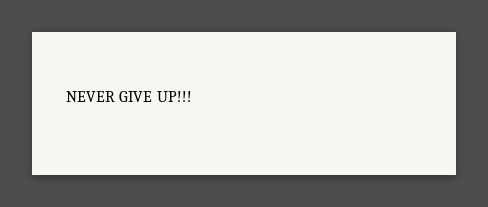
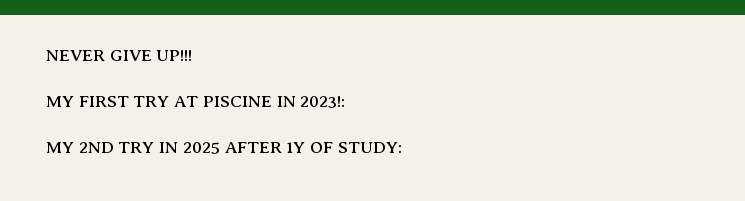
+ MY FIRST TRY AT PISCINE IN 2023!:
+ MY 2ND TRY IN 2025 AFTER 1Y OF STUDY:

